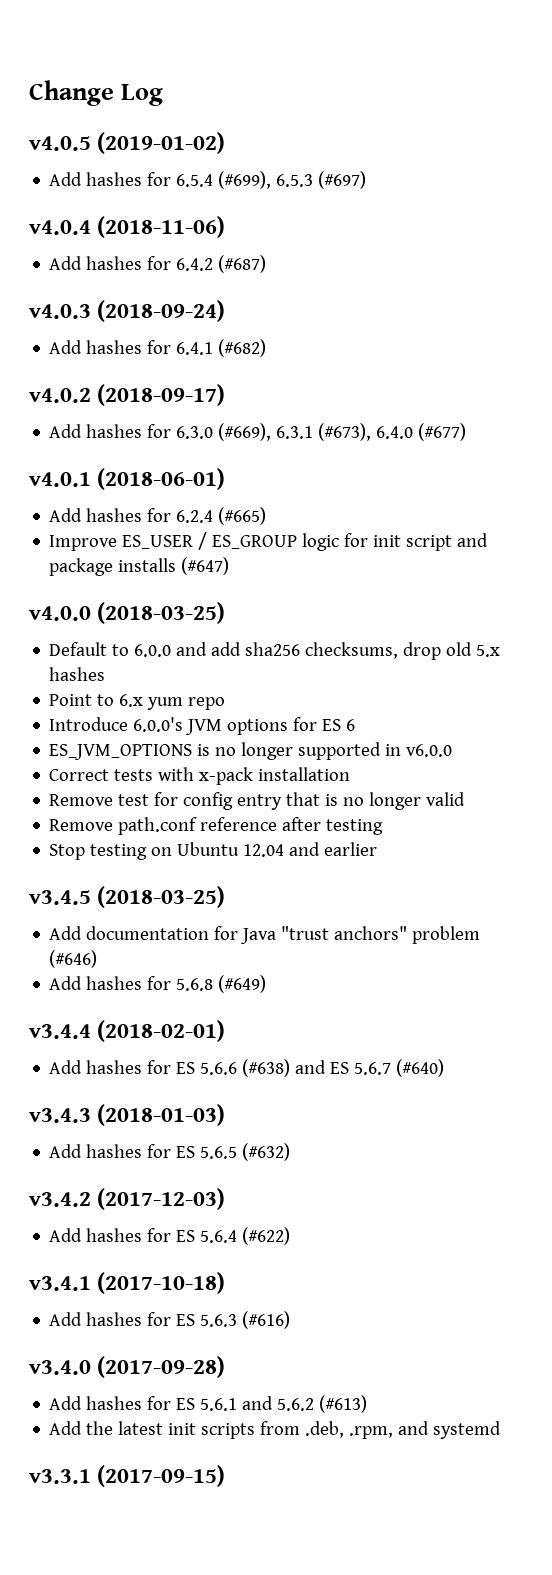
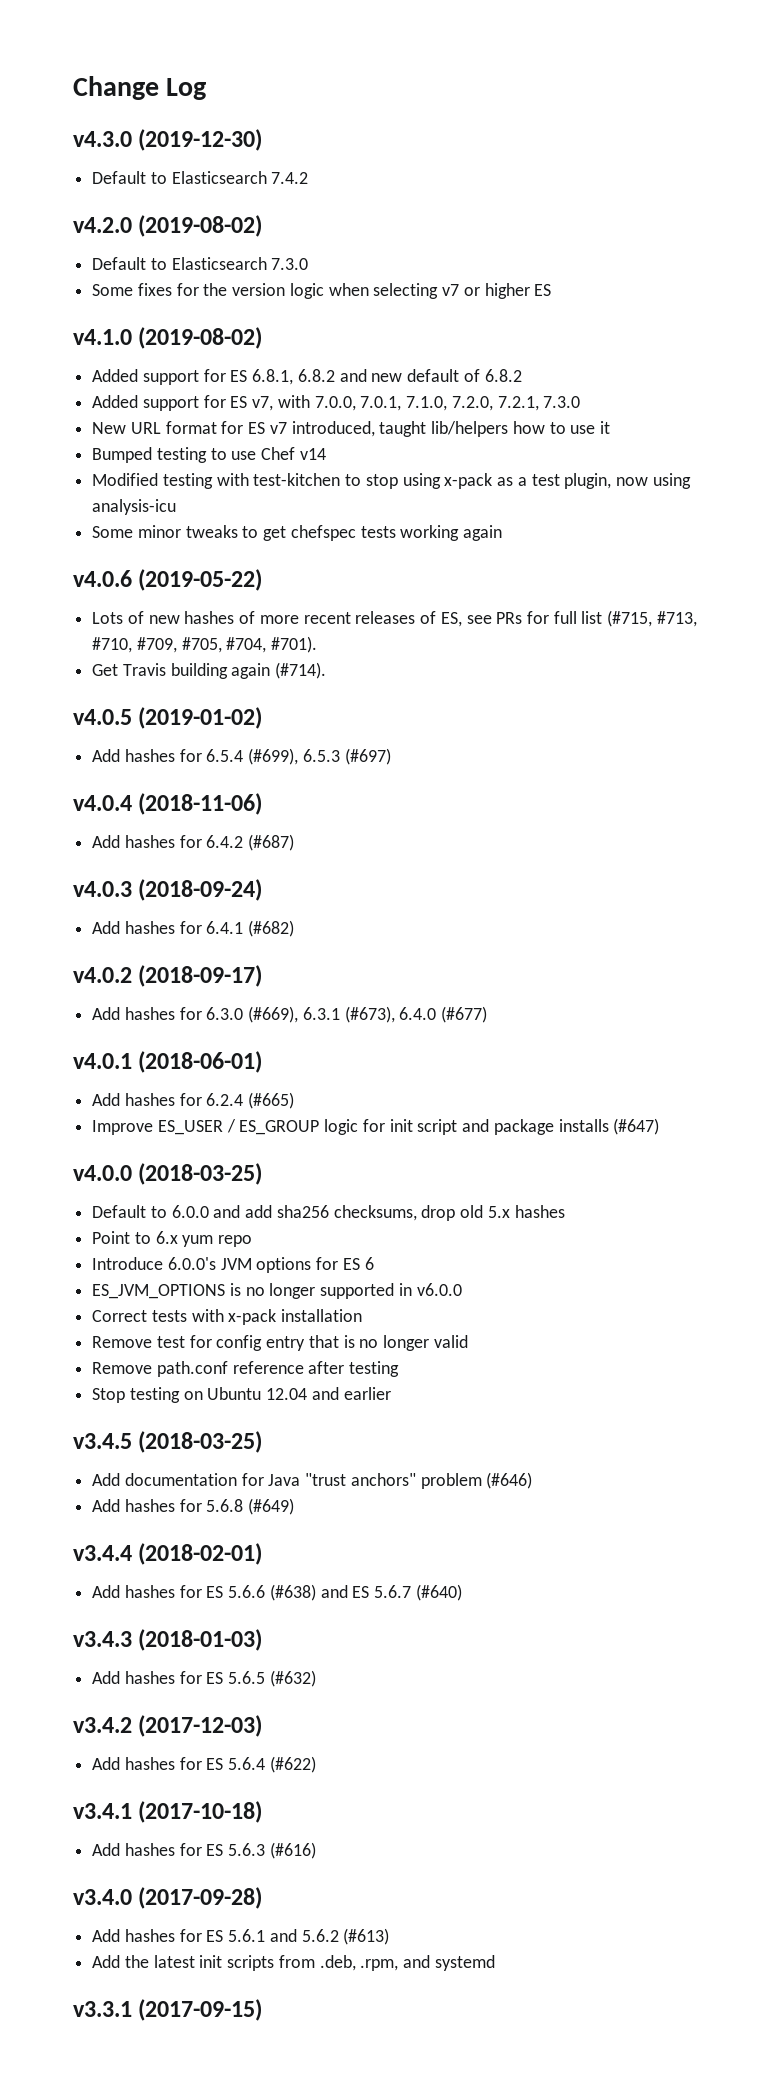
+ v4.3.0 (2019-12-30)
+ Default to Elasticsearch 7.4.2
+ v4.2.0 (2019-08-02)
+ Default to Elasticsearch 7.3.0
+ Some fixes for the version logic when selecting v7 or higher ES
+ v4.1.0 (2019-08-02)
+ Added support for ES 6.8.1, 6.8.2 and new default of 6.8.2
+ Added support for ES v7, with 7.0.0, 7.0.1, 7.1.0, 7.2.0, 7.2.1, 7.3.0
+ New URL format for ES v7 introduced, taught lib/helpers how to use it
+ Bumped testing to use Chef v14
+ Modified testing with test-kitchen to stop using x-pack as a test plugin, now using analysis-icu
+ Some minor tweaks to get chefspec tests working again
+ v4.0.6 (2019-05-22)
+ Lots of new hashes of more recent releases of ES, see PRs for full list (#715, #713, #710, #709, #705, #704, #701).
+ Get Travis building again (#714).

